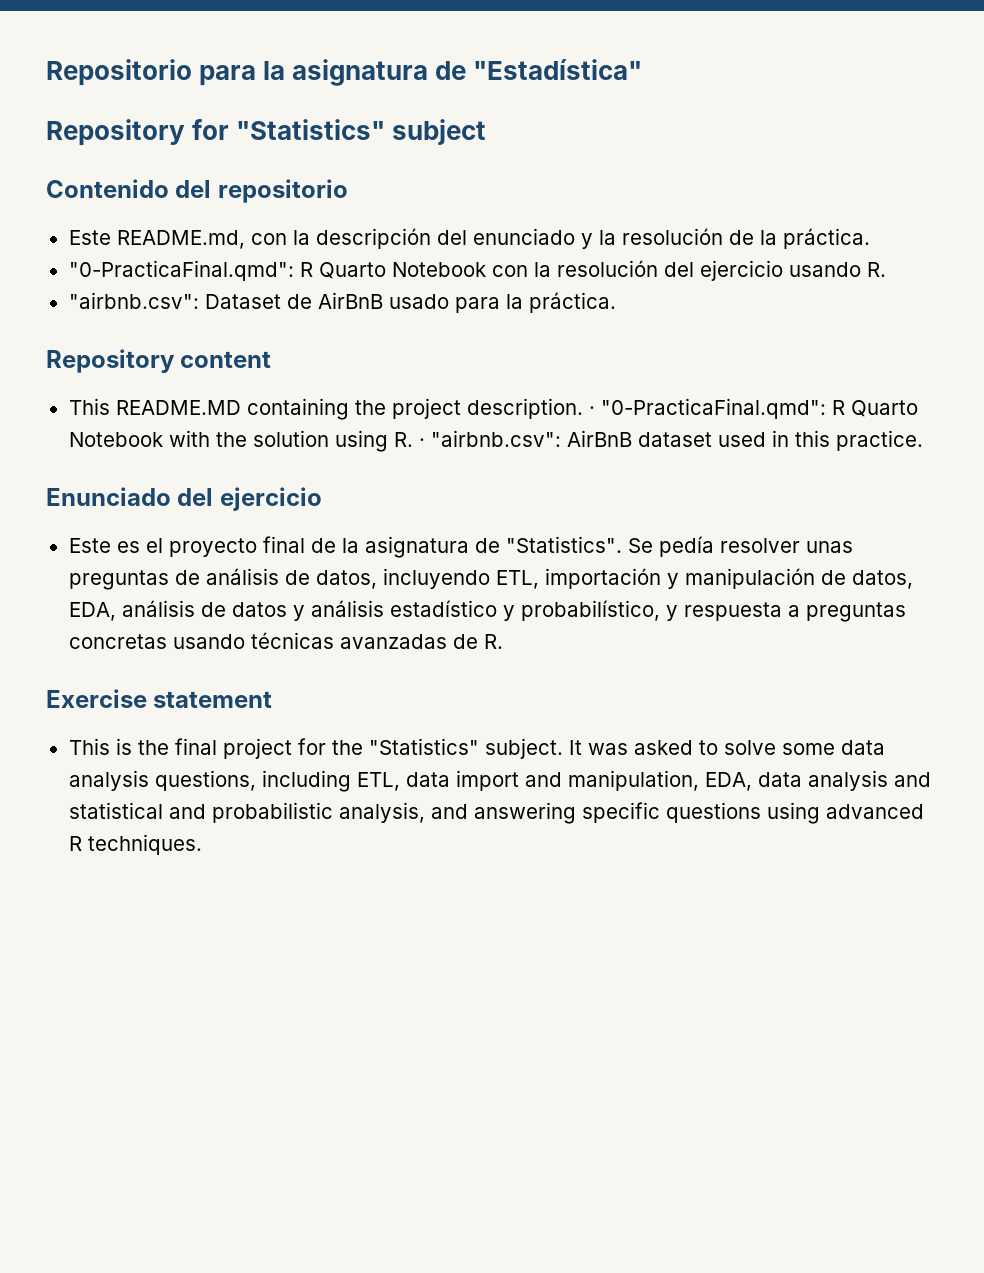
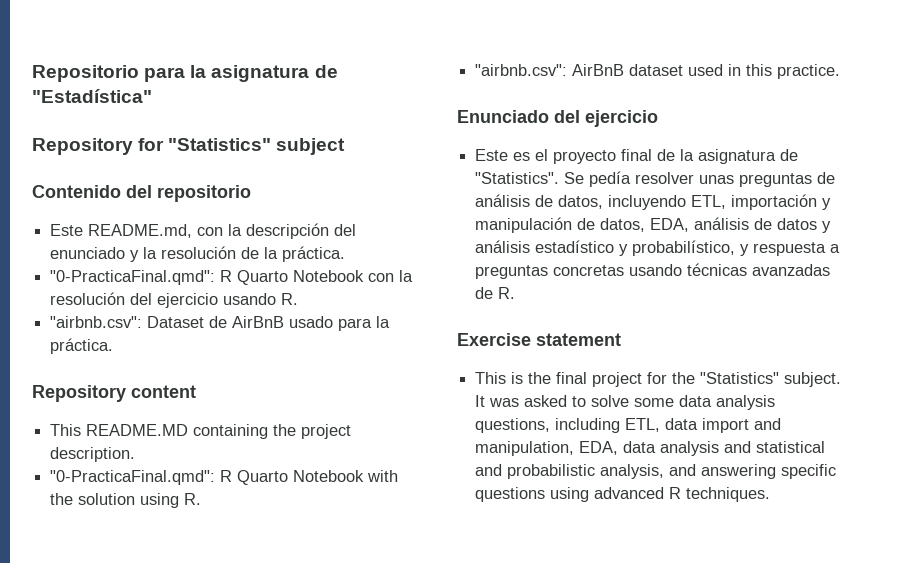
- This README.MD containing the project description. · "0-PracticaFinal.qmd": R Quarto Notebook with the solution using R. · "airbnb.csv": AirBnB dataset used in this practice.
+ This README.MD containing the project description.
+ "0-PracticaFinal.qmd": R Quarto Notebook with the solution using R.
+ "airbnb.csv": AirBnB dataset used in this practice.

